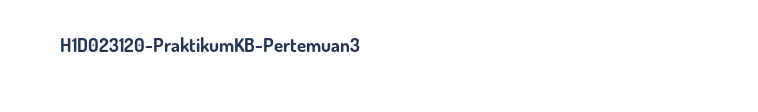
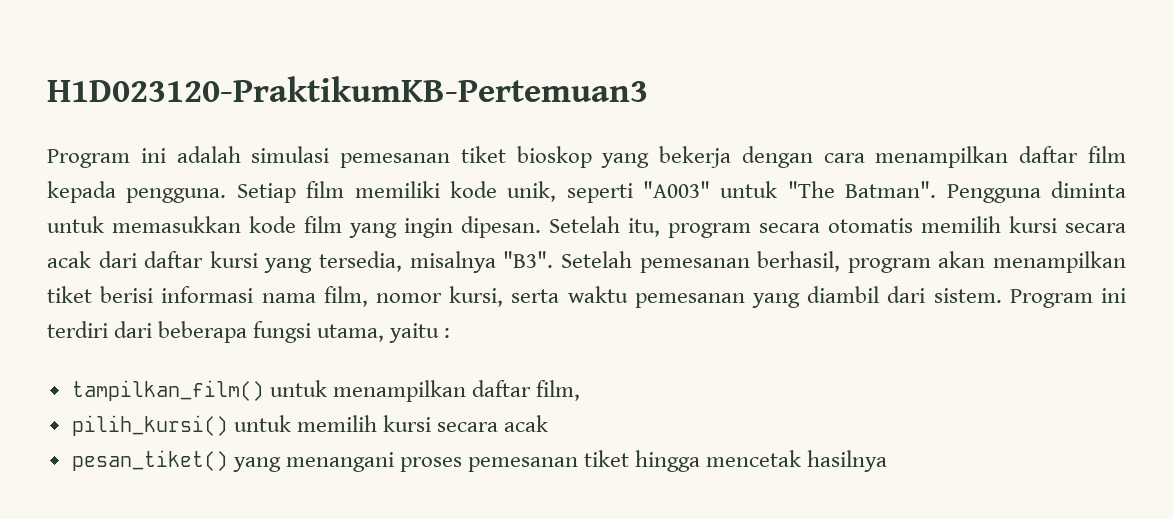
+ Program ini adalah simulasi pemesanan tiket bioskop yang bekerja dengan cara menampilkan daftar film kepada pengguna. Setiap film memiliki kode unik, seperti "A003" untuk "The Batman". Pengguna diminta untuk memasukkan kode film yang ingin dipesan. Setelah itu, program secara otomatis memilih kursi secara acak dari daftar kursi yang tersedia, misalnya "B3". Setelah pemesanan berhasil, program akan menampilkan tiket berisi informasi nama film, nomor kursi, serta waktu pemesanan yang diambil dari sistem. Program ini terdiri dari beberapa fungsi utama, yaitu :
+ tampilkan_film() untuk menampilkan daftar film,
+ pilih_kursi() untuk memilih kursi secara acak
+ pesan_tiket() yang menangani proses pemesanan tiket hingga mencetak hasilnya

